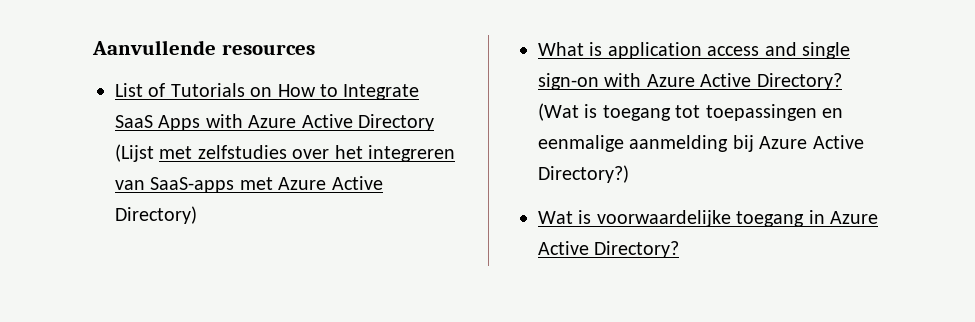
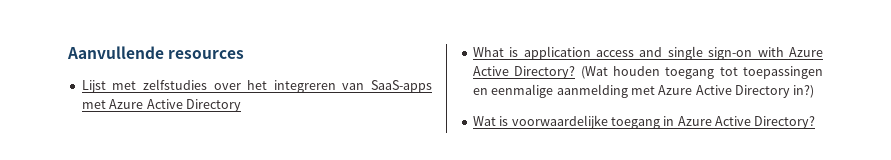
- List of Tutorials on How to Integrate SaaS Apps with Azure Active Directory (Lijst met zelfstudies over het integreren van SaaS-apps met Azure Active Directory)
+ Lijst met zelfstudies over het integreren van SaaS-apps met Azure Active Directory
- (Wat is toegang tot toepassingen en eenmalige aanmelding bij Azure Active Directory?)
+ (Wat houden toegang tot toepassingen en eenmalige aanmelding met Azure Active Directory in?)

